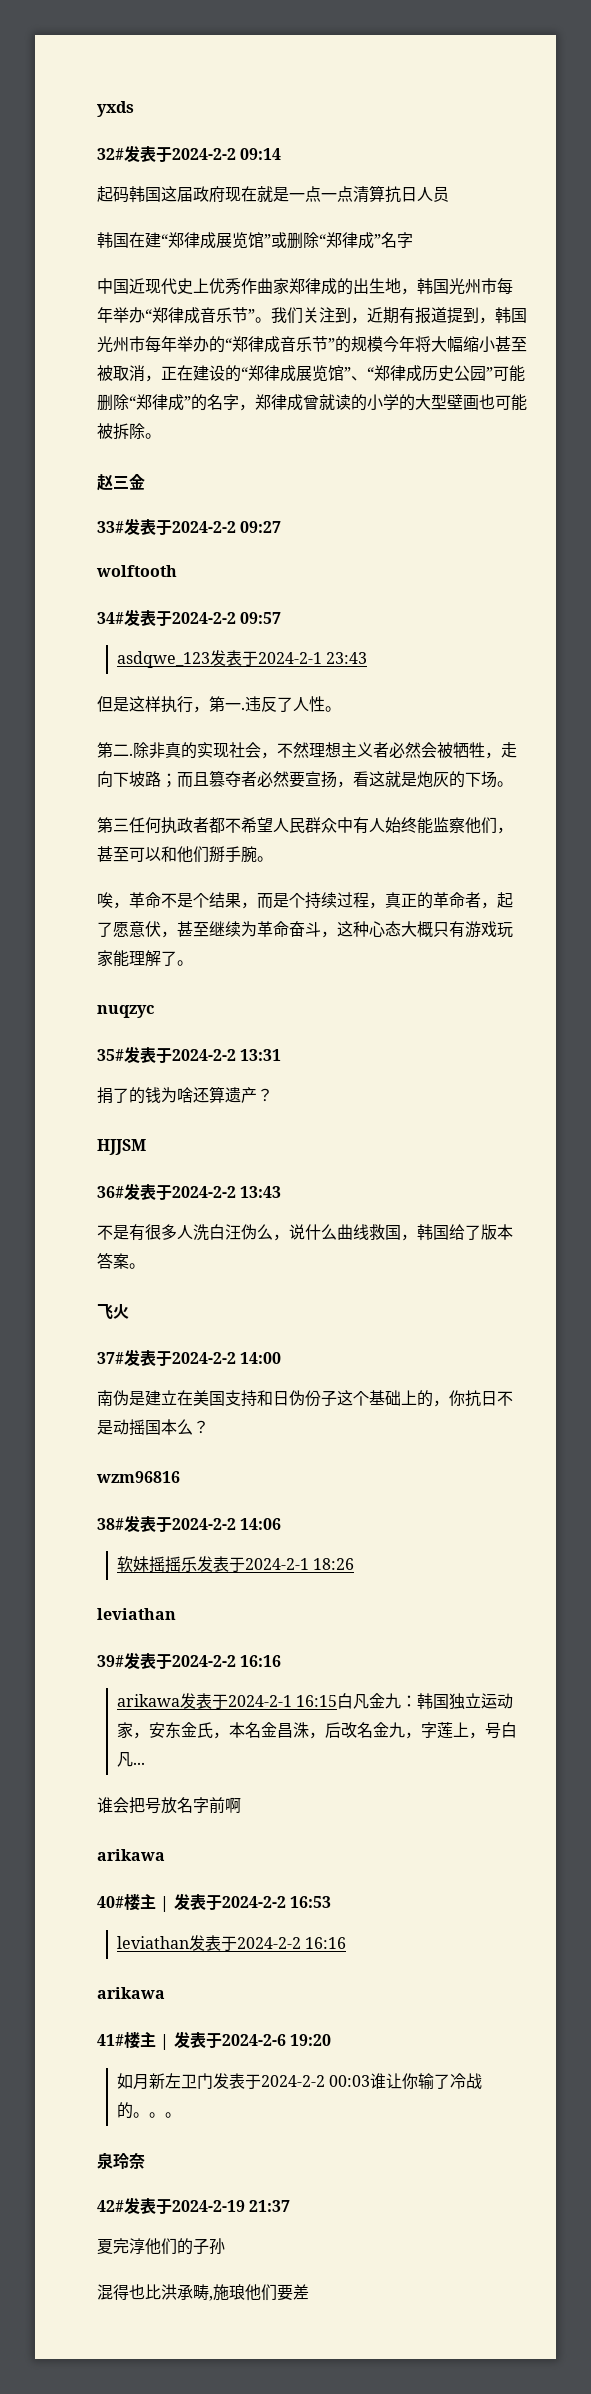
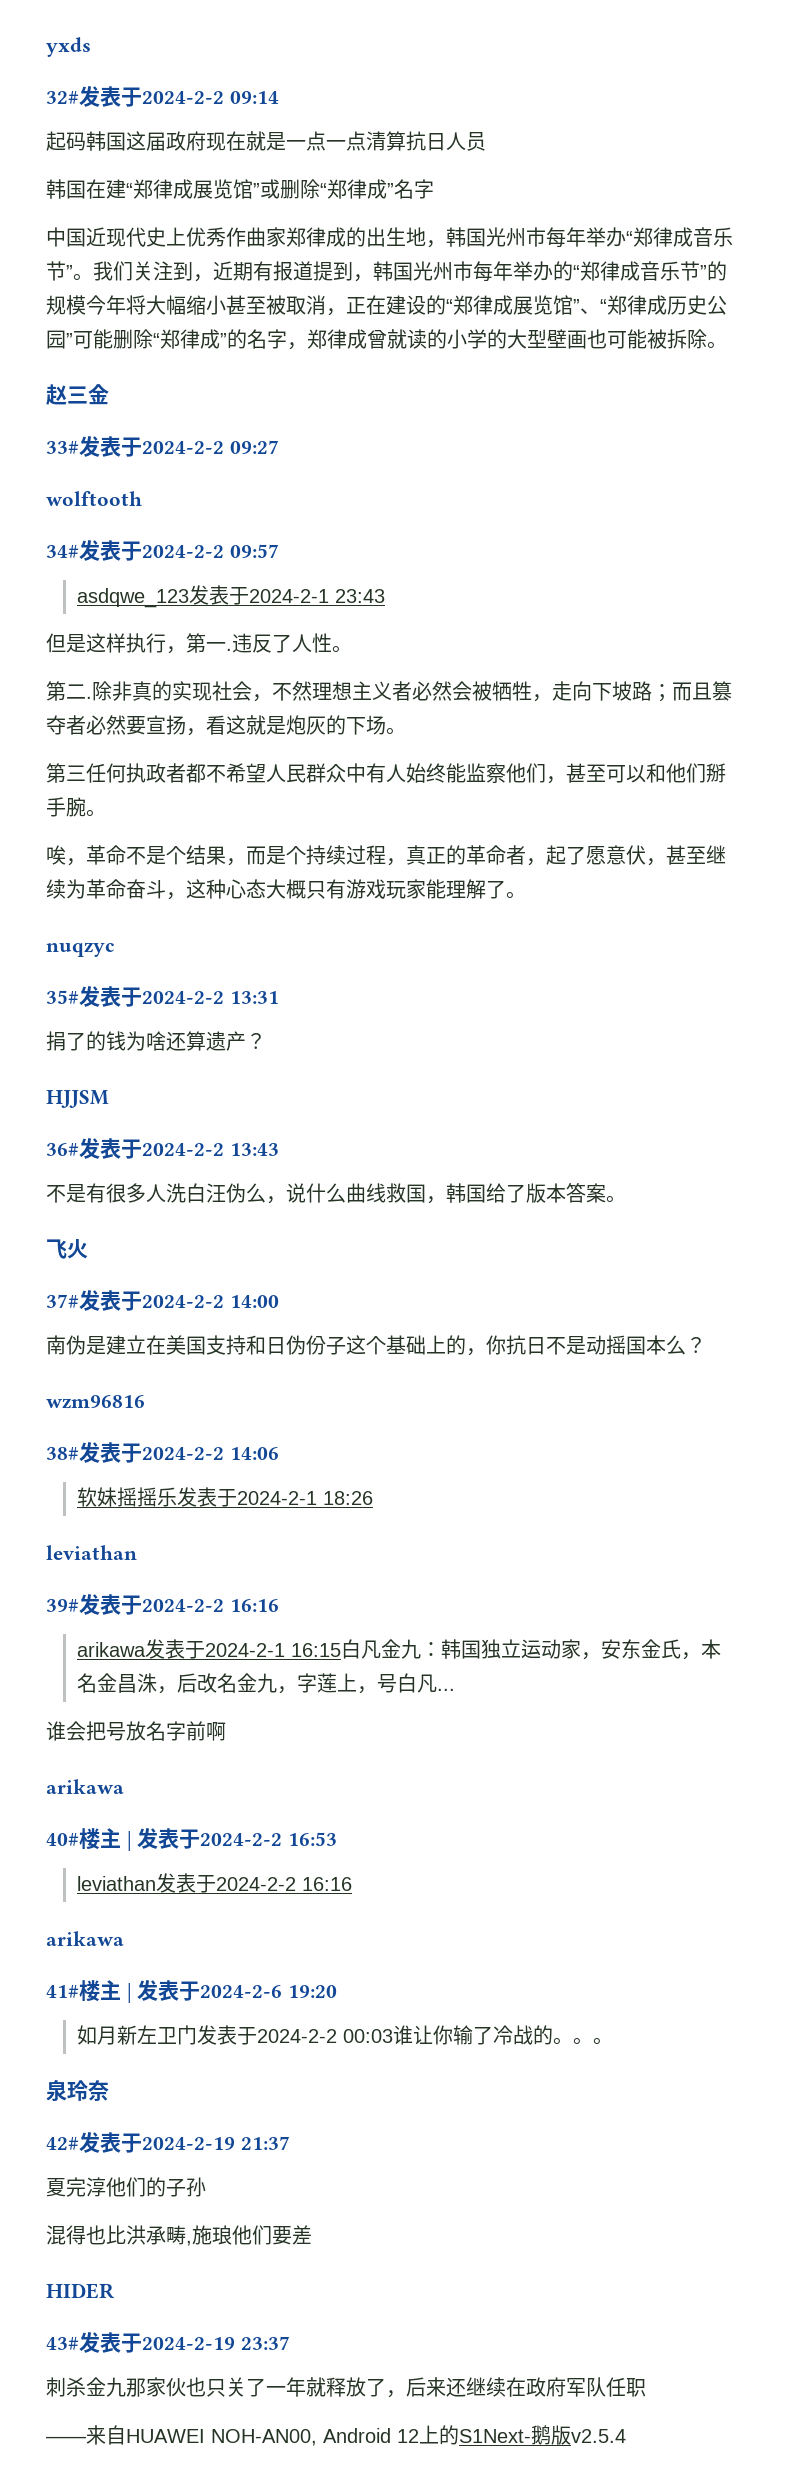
+ HIDER
+ 43#发表于2024-2-19 23:37
+ 刺杀金九那家伙也只关了一年就释放了，后来还继续在政府军队任职
+ ——来自HUAWEI NOH-AN00, Android 12上的S1Next-鹅版v2.5.4

